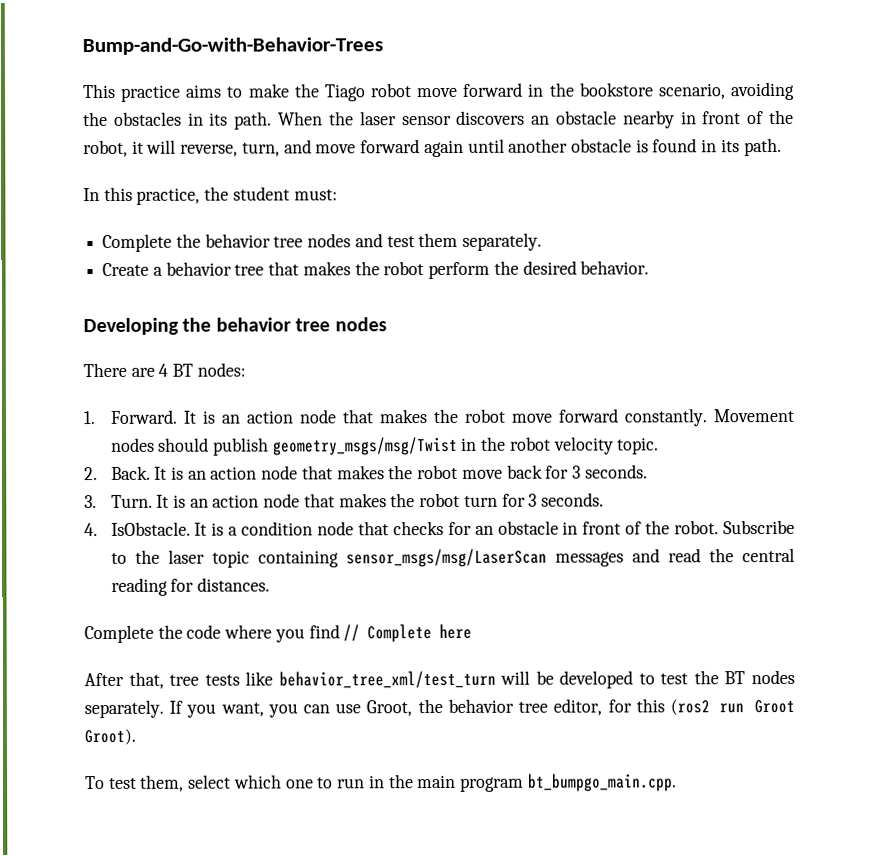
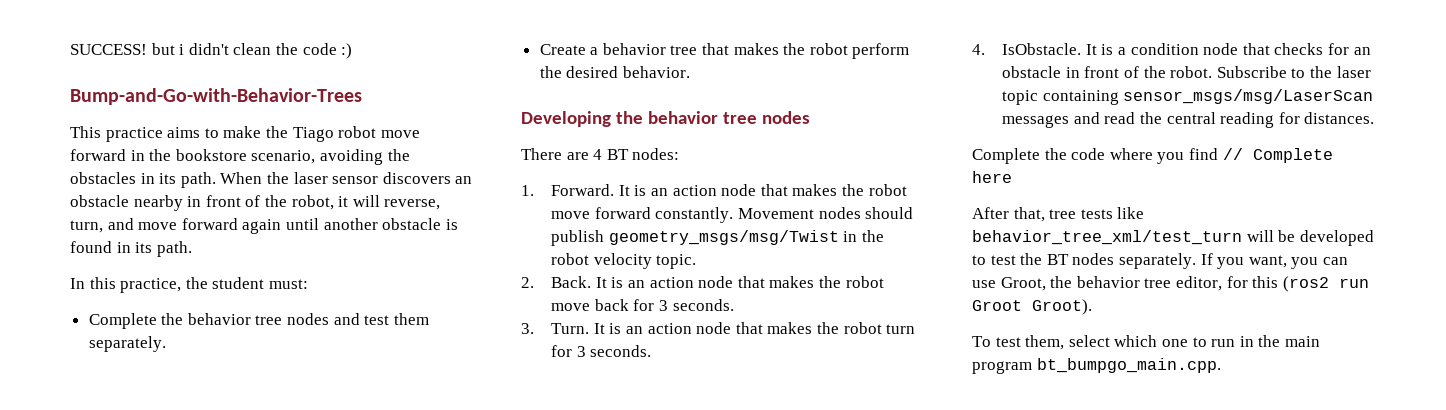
+ SUCCESS! but i didn't clean the code :)

